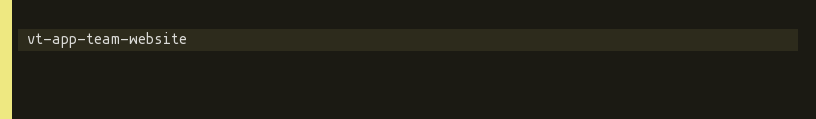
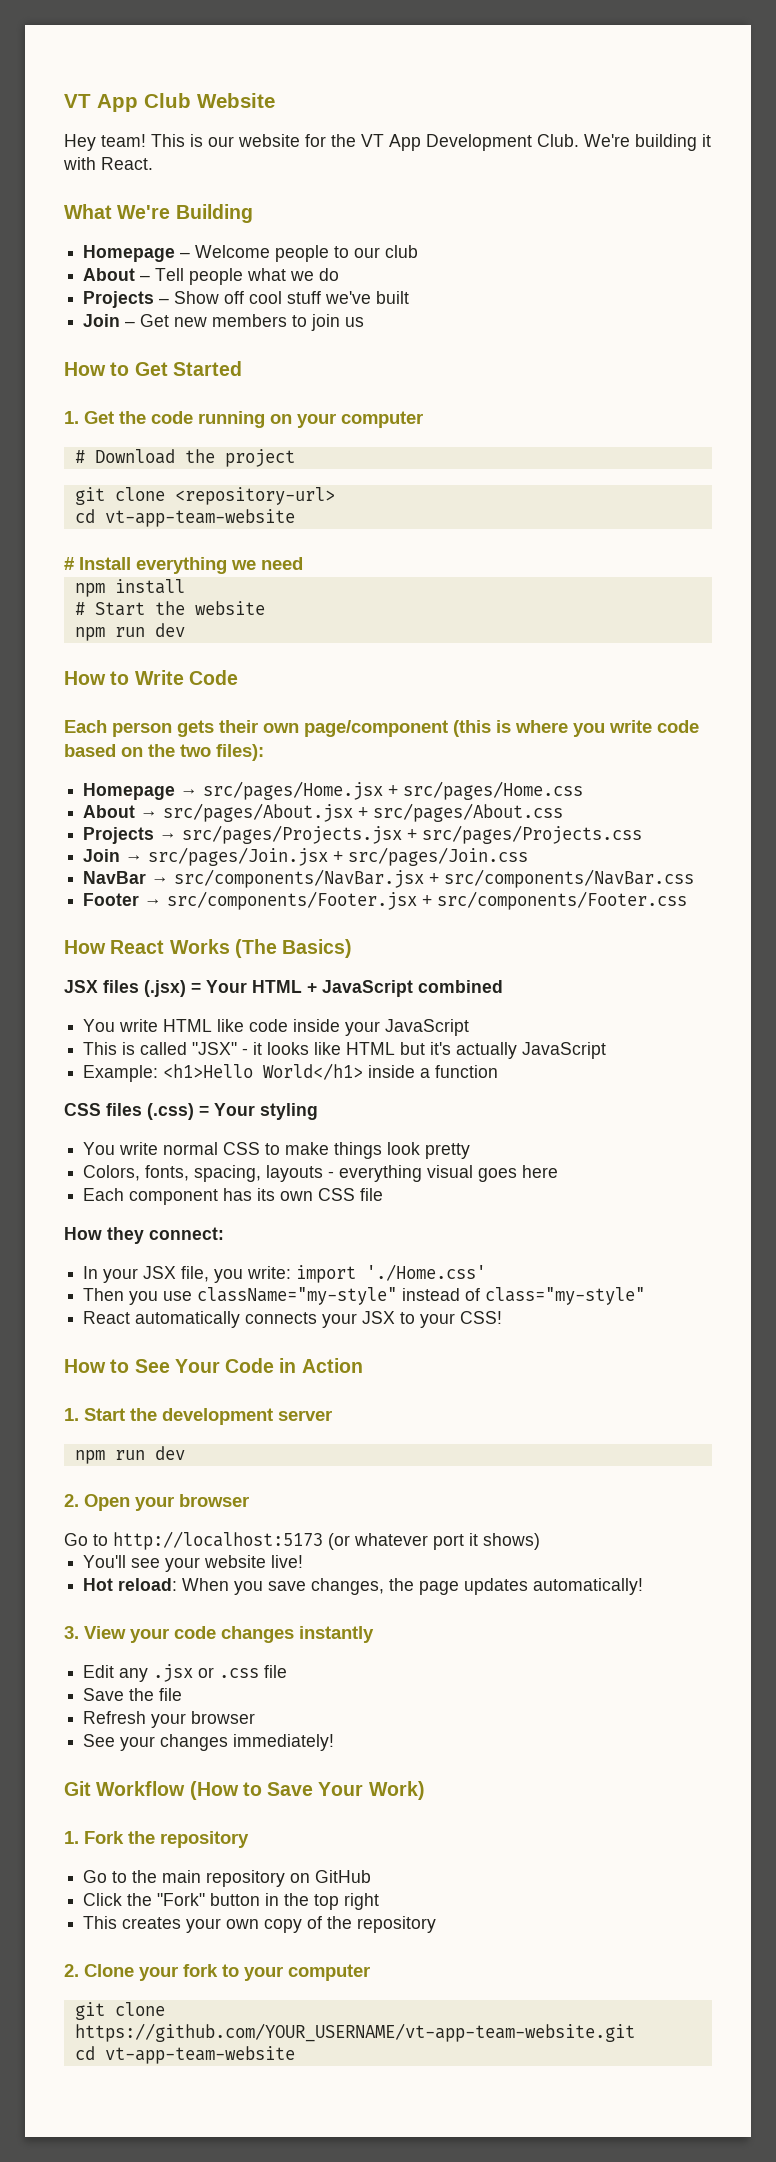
- vt-app-team-website
+ VT App Club Website
+ Hey team! This is our website for the VT App Development Club. We're building it with React.
+ What We're Building
+ Homepage – Welcome people to our club
+ About – Tell people what we do
+ Projects – Show off cool stuff we've built
+ Join – Get new members to join us
+ How to Get Started
+ 1. Get the code running on your computer
+ # Download the project
+ git clone <repository-url>
+ cd vt-app-team-website
+ # Install everything we need
+ npm install
+ # Start the website
+ npm run dev
+ How to Write Code
+ Each person gets their own page/component (this is where you write code based on the two files):
+ Homepage → src/pages/Home.jsx + src/pages/Home.css
+ About → src/pages/About.jsx + src/pages/About.css
+ Projects → src/pages/Projects.jsx + src/pages/Projects.css
+ Join → src/pages/Join.jsx + src/pages/Join.css
+ NavBar → src/components/NavBar.jsx + src/components/NavBar.css
+ Footer → src/components/Footer.jsx + src/components/Footer.css
+ How React Works (The Basics)
+ JSX files (.jsx) = Your HTML + JavaScript combined
+ You write HTML like code inside your JavaScript
+ This is called "JSX" - it looks like HTML but it's actually JavaScript
+ Example: <h1>Hello World</h1> inside a function
+ CSS files (.css) = Your styling
+ You write normal CSS to make things look pretty
+ Colors, fonts, spacing, layouts - everything visual goes here
+ Each component has its own CSS file
+ How they connect:
+ In your JSX file, you write: import './Home.css'
+ Then you use className="my-style" instead of class="my-style"
+ React automatically connects your JSX to your CSS!
+ How to See Your Code in Action
+ 1. Start the development server
+ npm run dev
+ 2. Open your browser
+ Go to http://localhost:5173 (or whatever port it shows)
+ You'll see your website live!
+ Hot reload: When you save changes, the page updates automatically!
+ 3. View your code changes instantly
+ Edit any .jsx or .css file
+ Save the file
+ Refresh your browser
+ See your changes immediately!
+ Git Workflow (How to Save Your Work)
+ 1. Fork the repository
+ Go to the main repository on GitHub
+ Click the "Fork" button in the top right
+ This creates your own copy of the repository
+ 2. Clone your fork to your computer
+ git clone https://github.com/YOUR_USERNAME/vt-app-team-website.git
+ cd vt-app-team-website

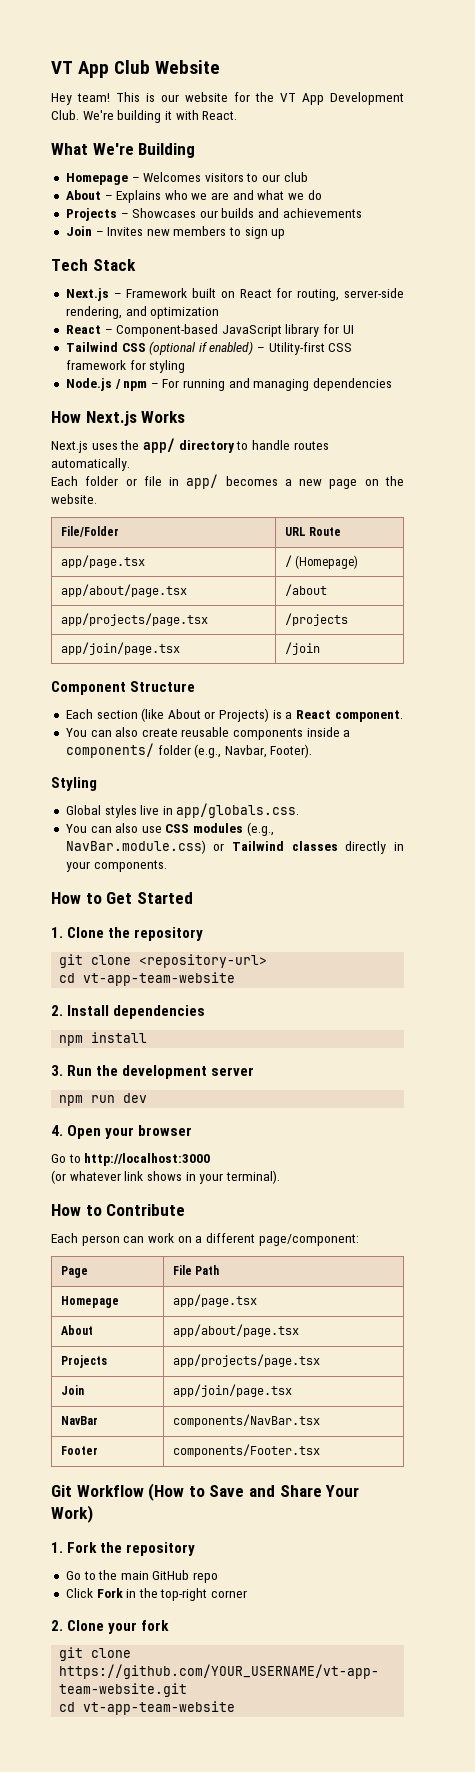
- Homepage – Welcome people to our club
+ Homepage – Welcomes visitors to our club
- About – Tell people what we do
+ About – Explains who we are and what we do
- Projects – Show off cool stuff we've built
+ Projects – Showcases our builds and achievements
- Join – Get new members to join us
+ Join – Invites new members to sign up
+ Tech Stack
+ Next.js – Framework built on React for routing, server-side rendering, and optimization
+ React – Component-based JavaScript library for UI
+ Tailwind CSS (optional if enabled) – Utility-first CSS framework for styling
+ Node.js / npm – For running and managing dependencies
+ How Next.js Works
+ Next.js uses the app/ directory to handle routes automatically.
+ Each folder or file in app/ becomes a new page on the website.
+ File/Folder | URL Route
+ app/page.tsx | / (Homepage)
+ app/about/page.tsx | /about
+ app/projects/page.tsx | /projects
+ app/join/page.tsx | /join
+ Component Structure
+ Each section (like About or Projects) is a React component.
+ You can also create reusable components inside a components/ folder (e.g., Navbar, Footer).
+ Styling
+ Global styles live in app/globals.css.
+ You can also use CSS modules (e.g., NavBar.module.css) or Tailwind classes directly in your components.
- 1. Get the code running on your computer
- # Download the project
+ 1. Clone the repository
- # Install everything we need
+ 2. Install dependencies
  npm install
- # Start the website
- npm run dev
- How to Write Code
- Each person gets their own page/component (this is where you write code based on the two files):
- Homepage → src/pages/Home.jsx + src/pages/Home.css
- About → src/pages/About.jsx + src/pages/About.css
- Projects → src/pages/Projects.jsx + src/pages/Projects.css
- Join → src/pages/Join.jsx + src/pages/Join.css
- NavBar → src/components/NavBar.jsx + src/components/NavBar.css
- Footer → src/components/Footer.jsx + src/components/Footer.css
- How React Works (The Basics)
- JSX files (.jsx) = Your HTML + JavaScript combined
- You write HTML like code inside your JavaScript
- This is called "JSX" - it looks like HTML but it's actually JavaScript
- Example: <h1>Hello World</h1> inside a function
- CSS files (.css) = Your styling
- You write normal CSS to make things look pretty
- Colors, fonts, spacing, layouts - everything visual goes here
- Each component has its own CSS file
- How they connect:
- In your JSX file, you write: import './Home.css'
- Then you use className="my-style" instead of class="my-style"
- React automatically connects your JSX to your CSS!
- How to See Your Code in Action
- 1. Start the development server
+ 3. Run the development server
- 2. Open your browser
+ 4. Open your browser
- Go to http://localhost:5173 (or whatever port it shows)
- You'll see your website live!
- Hot reload: When you save changes, the page updates automatically!
- 3. View your code changes instantly
- Edit any .jsx or .css file
- Save the file
- Refresh your browser
- See your changes immediately!
+ Go to http://localhost:3000
+ (or whatever link shows in your terminal).
+ How to Contribute
+ Each person can work on a different page/component:
+ Page | File Path
+ Homepage | app/page.tsx
+ About | app/about/page.tsx
+ Projects | app/projects/page.tsx
+ Join | app/join/page.tsx
+ NavBar | components/NavBar.tsx
+ Footer | components/Footer.tsx
- Git Workflow (How to Save Your Work)
+ Git Workflow (How to Save and Share Your Work)
- Go to the main repository on GitHub
+ Go to the main GitHub repo
- Click the "Fork" button in the top right
- This creates your own copy of the repository
+ Click Fork in the top-right corner
- 2. Clone your fork to your computer
+ 2. Clone your fork

